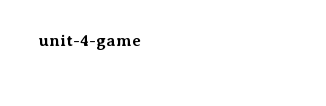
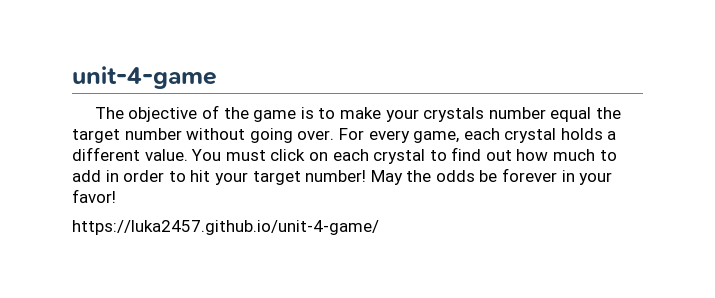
+ The objective of the game is to make your crystals number equal the target number without going over. For every game, each crystal holds a different value. You must click on each crystal to find out how much to add in order to hit your target number! May the odds be forever in your favor!
+ https://luka2457.github.io/unit-4-game/

